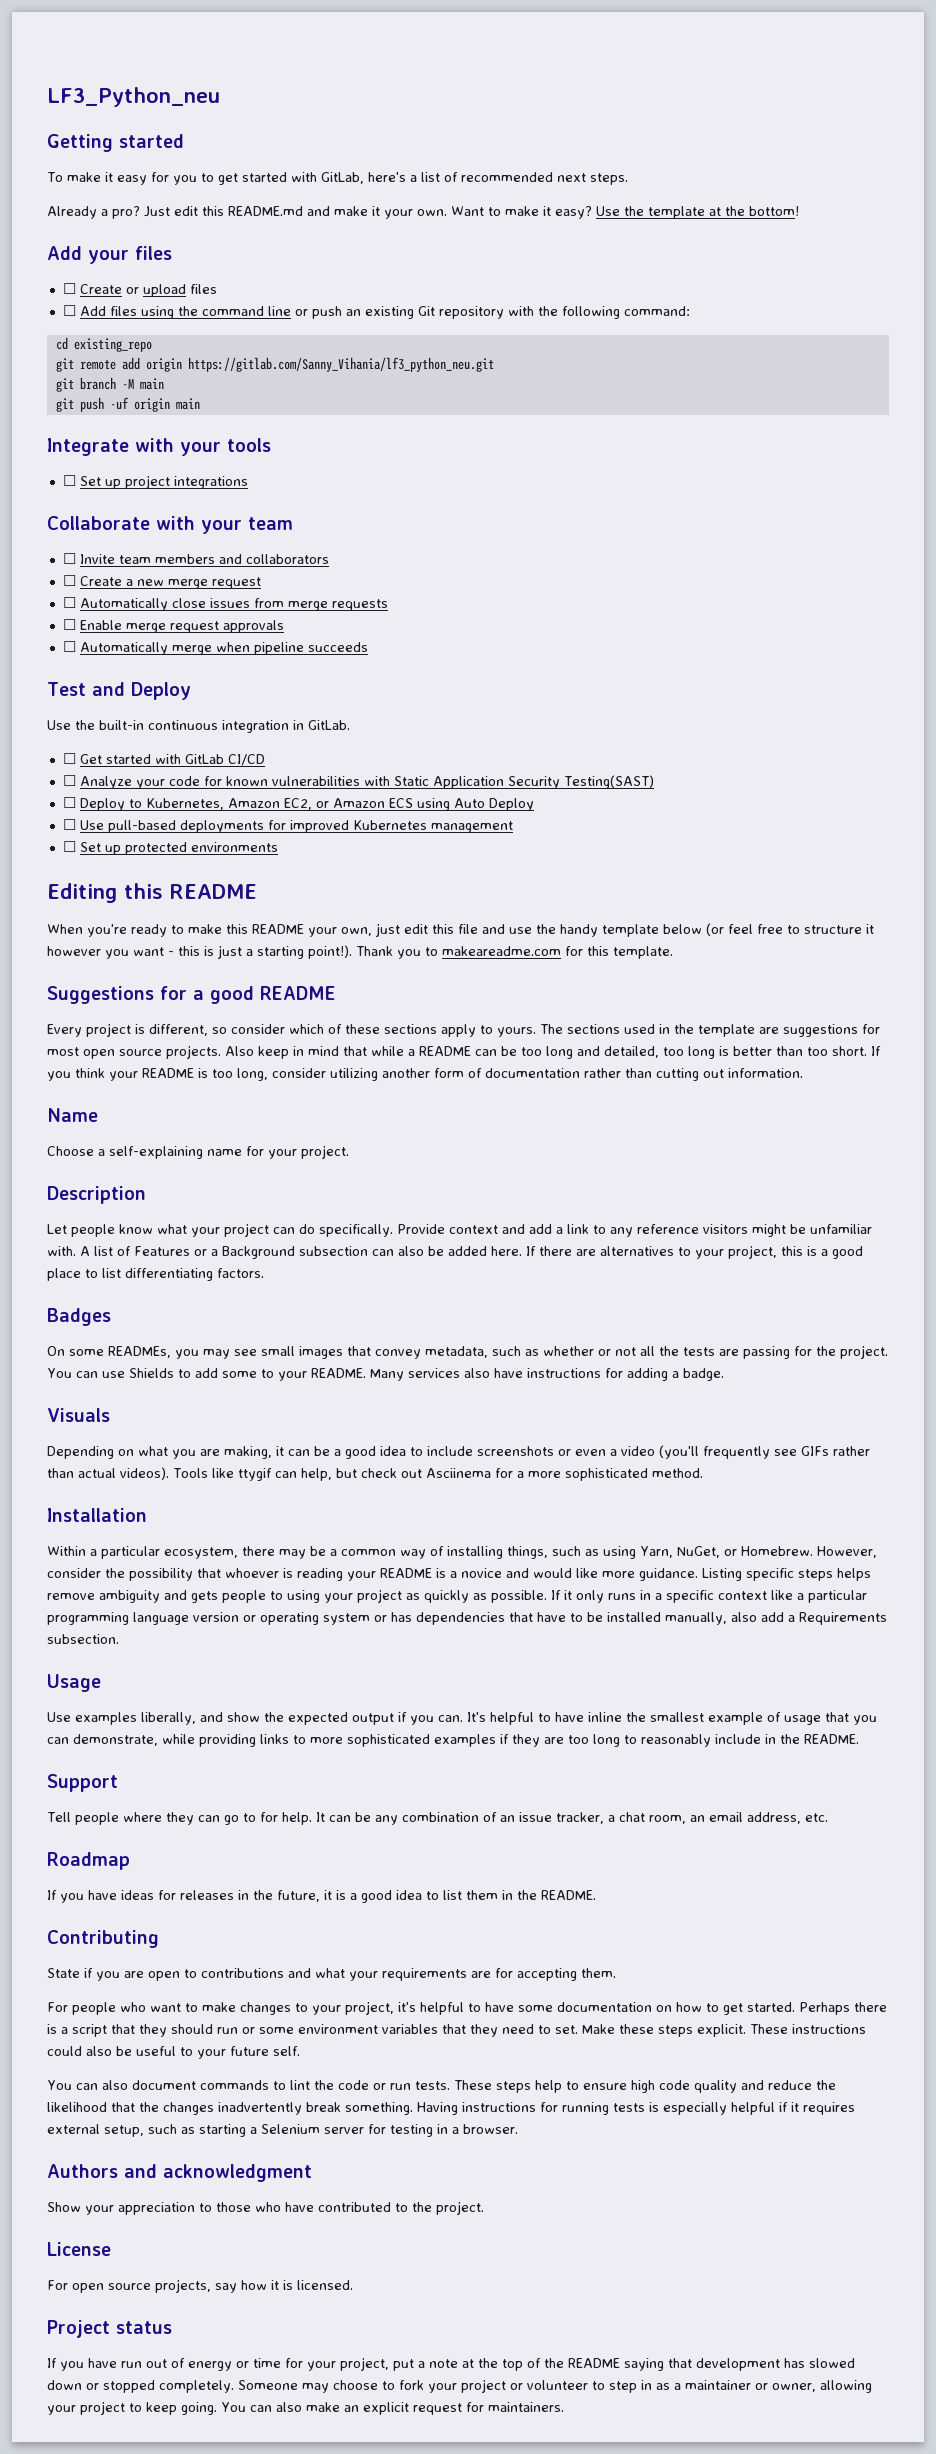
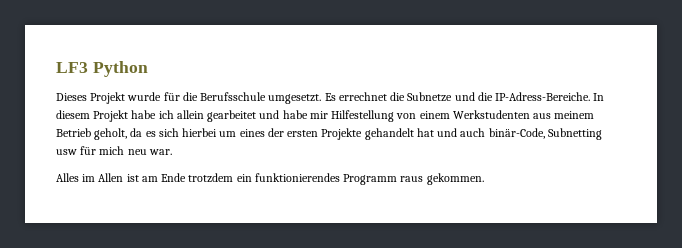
- LF3_Python_neu
- Getting started
- To make it easy for you to get started with GitLab, here's a list of recommended next steps.
- Already a pro? Just edit this README.md and make it your own. Want to make it easy? Use the template at the bottom!
- Add your files
- ☐ Create or upload files
- ☐ Add files using the command line or push an existing Git repository with the following command:
- cd existing_repo
- git remote add origin https://gitlab.com/Sanny_Vihania/lf3_python_neu.git
- git branch -M main
- git push -uf origin main
- Integrate with your tools
- ☐ Set up project integrations
- Collaborate with your team
- ☐ Invite team members and collaborators
- ☐ Create a new merge request
- ☐ Automatically close issues from merge requests
- ☐ Enable merge request approvals
- ☐ Automatically merge when pipeline succeeds
- Test and Deploy
- Use the built-in continuous integration in GitLab.
- ☐ Get started with GitLab CI/CD
- ☐ Analyze your code for known vulnerabilities with Static Application Security Testing(SAST)
- ☐ Deploy to Kubernetes, Amazon EC2, or Amazon ECS using Auto Deploy
- ☐ Use pull-based deployments for improved Kubernetes management
- ☐ Set up protected environments
- Editing this README
- When you're ready to make this README your own, just edit this file and use the handy template below (or feel free to structure it however you want - this is just a starting point!). Thank you to makeareadme.com for this template.
- Suggestions for a good README
- Every project is different, so consider which of these sections apply to yours. The sections used in the template are suggestions for most open source projects. Also keep in mind that while a README can be too long and detailed, too long is better than too short. If you think your README is too long, consider utilizing another form of documentation rather than cutting out information.
- Name
- Choose a self-explaining name for your project.
- Description
- Let people know what your project can do specifically. Provide context and add a link to any reference visitors might be unfamiliar with. A list of Features or a Background subsection can also be added here. If there are alternatives to your project, this is a good place to list differentiating factors.
- Badges
- On some READMEs, you may see small images that convey metadata, such as whether or not all the tests are passing for the project. You can use Shields to add some to your README. Many services also have instructions for adding a badge.
- Visuals
- Depending on what you are making, it can be a good idea to include screenshots or even a video (you'll frequently see GIFs rather than actual videos). Tools like ttygif can help, but check out Asciinema for a more sophisticated method.
- Installation
- Within a particular ecosystem, there may be a common way of installing things, such as using Yarn, NuGet, or Homebrew. However, consider the possibility that whoever is reading your README is a novice and would like more guidance. Listing specific steps helps remove ambiguity and gets people to using your project as quickly as possible. If it only runs in a specific context like a particular programming language version or operating system or has dependencies that have to be installed manually, also add a Requirements subsection.
- Usage
- Use examples liberally, and show the expected output if you can. It's helpful to have inline the smallest example of usage that you can demonstrate, while providing links to more sophisticated examples if they are too long to reasonably include in the README.
- Support
- Tell people where they can go to for help. It can be any combination of an issue tracker, a chat room, an email address, etc.
- Roadmap
- If you have ideas for releases in the future, it is a good idea to list them in the README.
- Contributing
- State if you are open to contributions and what your requirements are for accepting them.
- For people who want to make changes to your project, it's helpful to have some documentation on how to get started. Perhaps there is a script that they should run or some environment variables that they need to set. Make these steps explicit. These instructions could also be useful to your future self.
- You can also document commands to lint the code or run tests. These steps help to ensure high code quality and reduce the likelihood that the changes inadvertently break something. Having instructions for running tests is especially helpful if it requires external setup, such as starting a Selenium server for testing in a browser.
- Authors and acknowledgment
- Show your appreciation to those who have contributed to the project.
- License
- For open source projects, say how it is licensed.
- Project status
- If you have run out of energy or time for your project, put a note at the top of the README saying that development has slowed down or stopped completely. Someone may choose to fork your project or volunteer to step in as a maintainer or owner, allowing your project to keep going. You can also make an explicit request for maintainers.
+ LF3 Python
+ Dieses Projekt wurde für die Berufsschule umgesetzt. Es errechnet die Subnetze und die IP-Adress-Bereiche. In diesem Projekt habe ich allein gearbeitet und habe mir Hilfestellung von einem Werkstudenten aus meinem Betrieb geholt, da es sich hierbei um eines der ersten Projekte gehandelt hat und auch binär-Code, Subnetting usw für mich neu war.
+ Alles im Allen ist am Ende trotzdem ein funktionierendes Programm raus gekommen.

